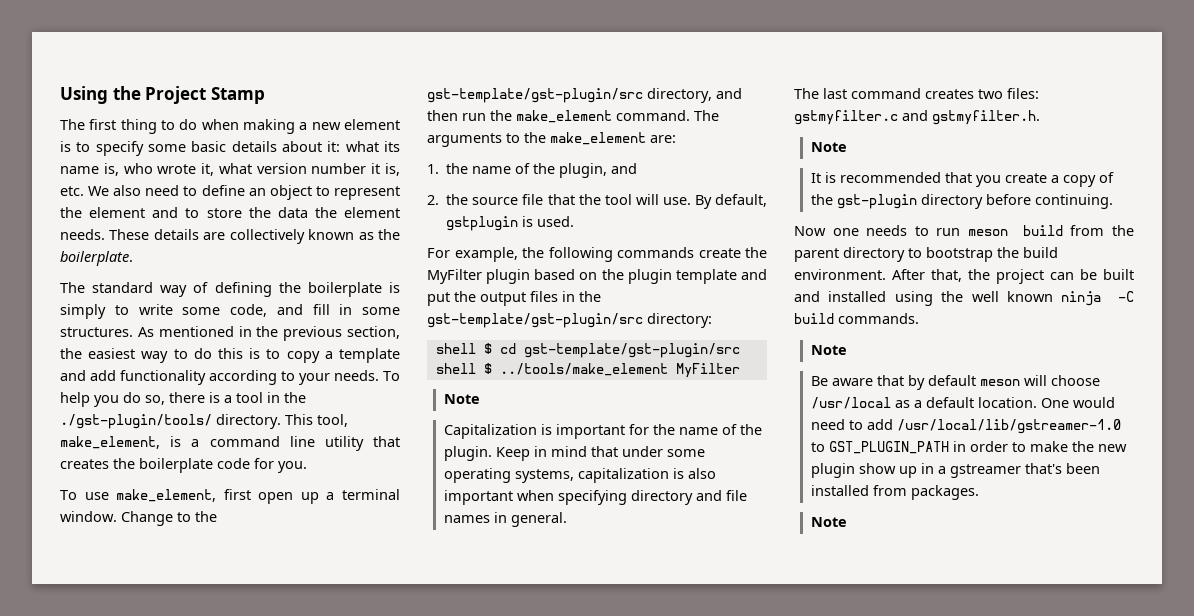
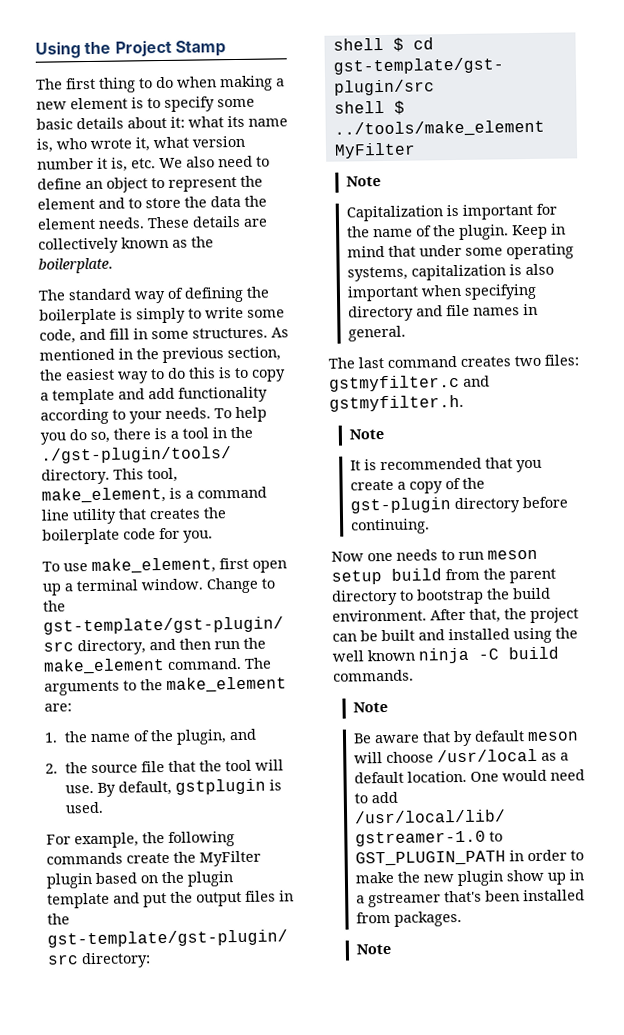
- Now one needs to run meson build from the parent directory to bootstrap the build environment.
+ Now one needs to run meson setup build from the parent directory to bootstrap the build environment.

